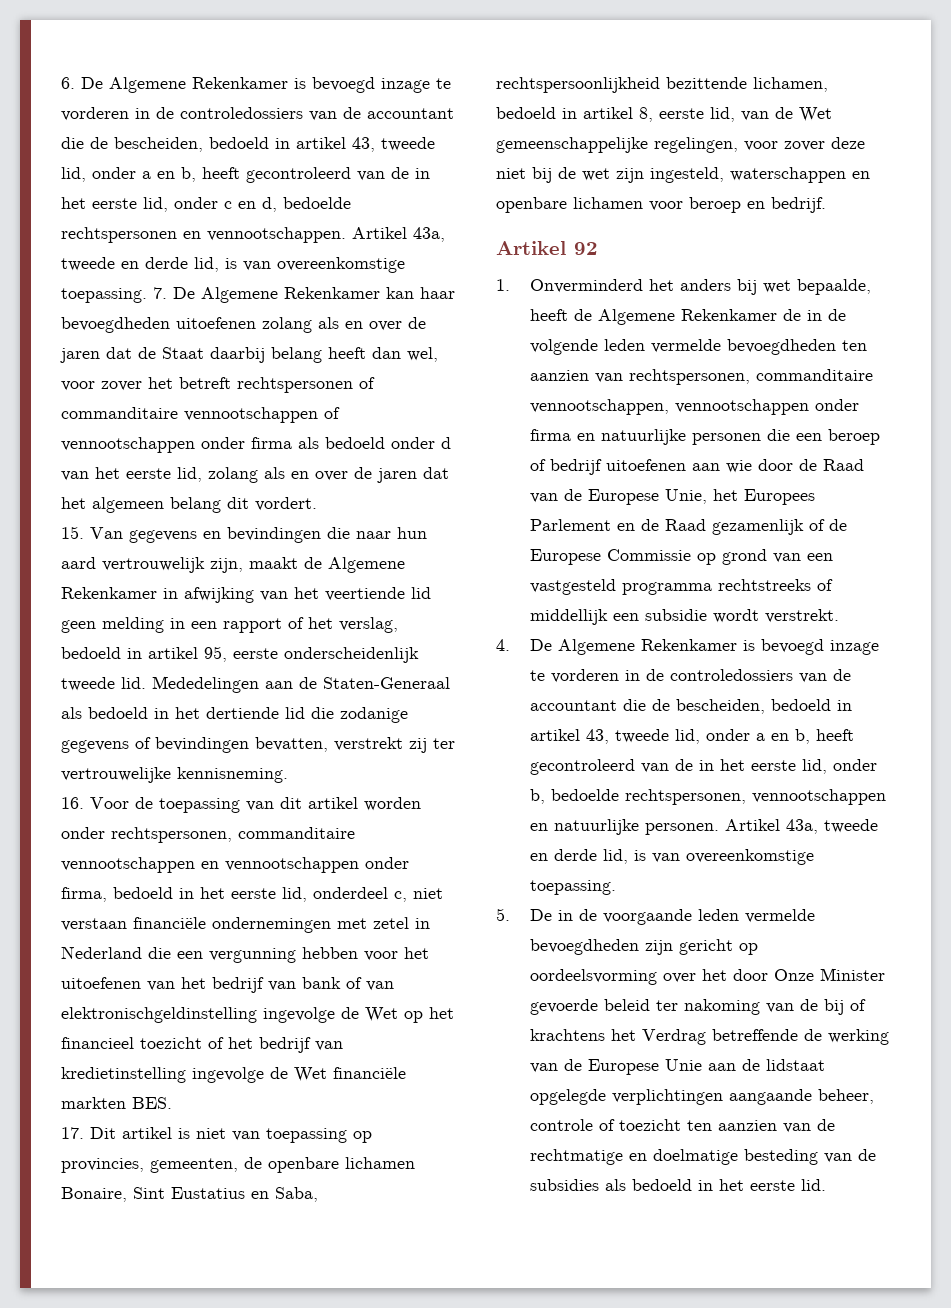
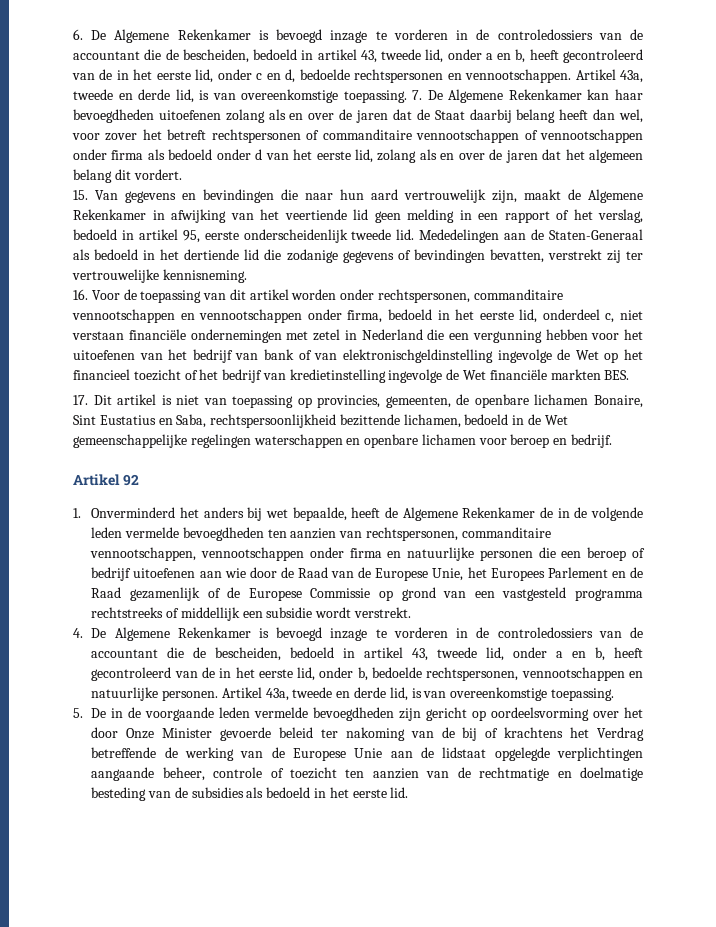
- 17. Dit artikel is niet van toepassing op provincies, gemeenten, de openbare lichamen Bonaire, Sint Eustatius en Saba, rechtspersoonlijkheid bezittende lichamen, bedoeld in artikel 8, eerste lid, van de Wet gemeenschappelijke regelingen, voor zover deze niet bij de wet zijn ingesteld, waterschappen en openbare lichamen voor beroep en bedrijf.
+ 17. Dit artikel is niet van toepassing op provincies, gemeenten, de openbare lichamen Bonaire, Sint Eustatius en Saba, rechtspersoonlijkheid bezittende lichamen, bedoeld in de Wet gemeenschappelijke regelingen waterschappen en openbare lichamen voor beroep en bedrijf.

